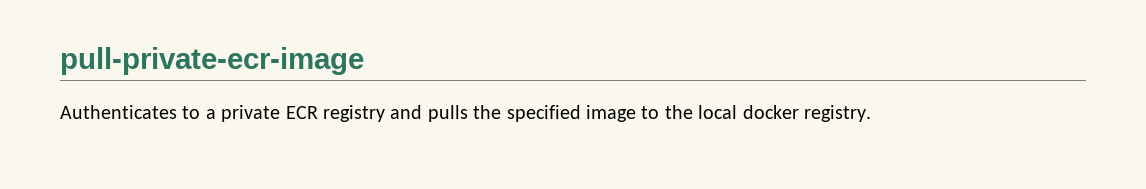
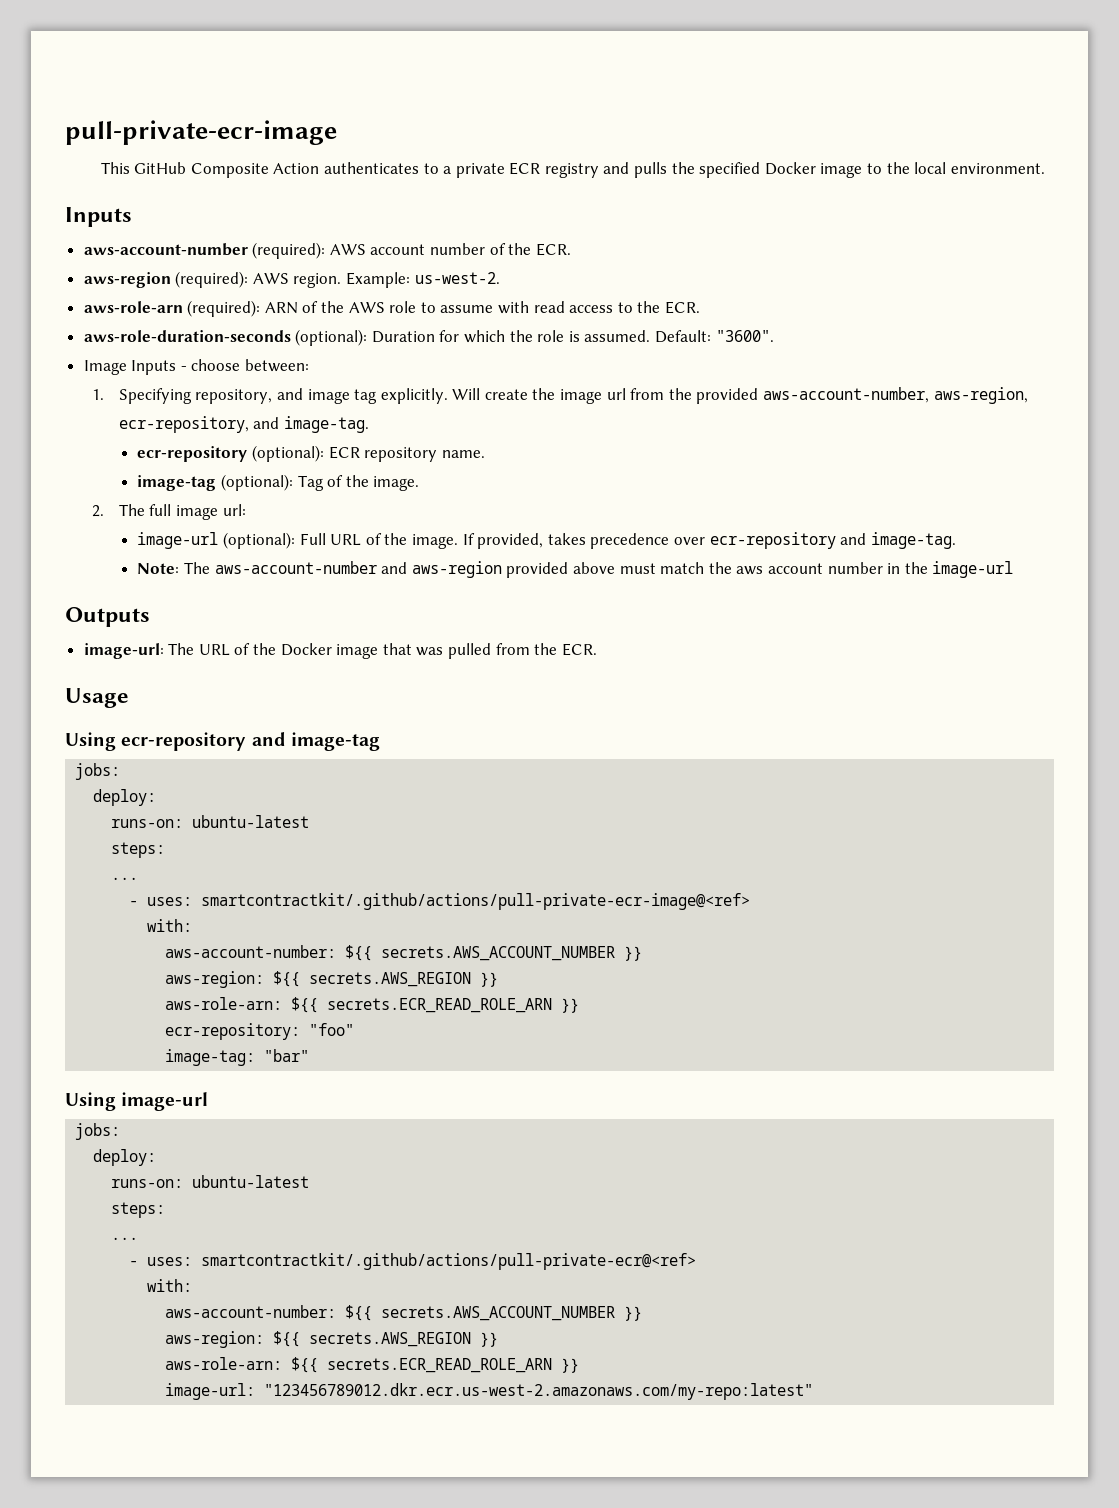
- Authenticates to a private ECR registry and pulls the specified image to the local docker registry.
+ This GitHub Composite Action authenticates to a private ECR registry and pulls the specified Docker image to the local environment.
+ Inputs
+ aws-account-number (required): AWS account number of the ECR.
+ aws-region (required): AWS region. Example: us-west-2.
+ aws-role-arn (required): ARN of the AWS role to assume with read access to the ECR.
+ aws-role-duration-seconds (optional): Duration for which the role is assumed. Default: "3600".
+ Image Inputs - choose between:
+ 1. Specifying repository, and image tag explicitly. Will create the image url from the provided aws-account-number, aws-region, ecr-repository, and image-tag.
+ ecr-repository (optional): ECR repository name.
+ image-tag (optional): Tag of the image.
+ 2. The full image url:
+ image-url (optional): Full URL of the image. If provided, takes precedence over ecr-repository and image-tag.
+ Note: The aws-account-number and aws-region provided above must match the aws account number in the image-url
+ Outputs
+ image-url: The URL of the Docker image that was pulled from the ECR.
+ Usage
+ Using ecr-repository and image-tag
+ jobs:
+ deploy:
+ runs-on: ubuntu-latest
+ steps:
+ ...
+ - uses: smartcontractkit/.github/actions/pull-private-ecr-image@<ref>
+ with:
+ aws-account-number: ${{ secrets.AWS_ACCOUNT_NUMBER }}
+ aws-region: ${{ secrets.AWS_REGION }}
+ aws-role-arn: ${{ secrets.ECR_READ_ROLE_ARN }}
+ ecr-repository: "foo"
+ image-tag: "bar"
+ Using image-url
+ jobs:
+ deploy:
+ runs-on: ubuntu-latest
+ steps:
+ ...
+ - uses: smartcontractkit/.github/actions/pull-private-ecr@<ref>
+ with:
+ aws-account-number: ${{ secrets.AWS_ACCOUNT_NUMBER }}
+ aws-region: ${{ secrets.AWS_REGION }}
+ aws-role-arn: ${{ secrets.ECR_READ_ROLE_ARN }}
+ image-url: "123456789012.dkr.ecr.us-west-2.amazonaws.com/my-repo:latest"

